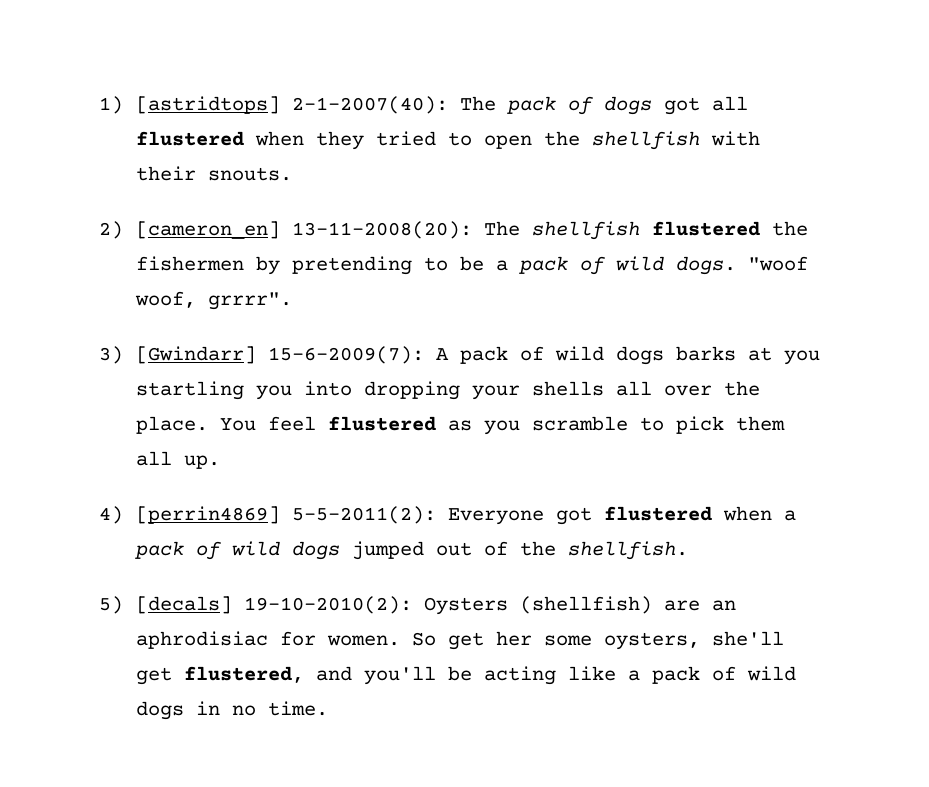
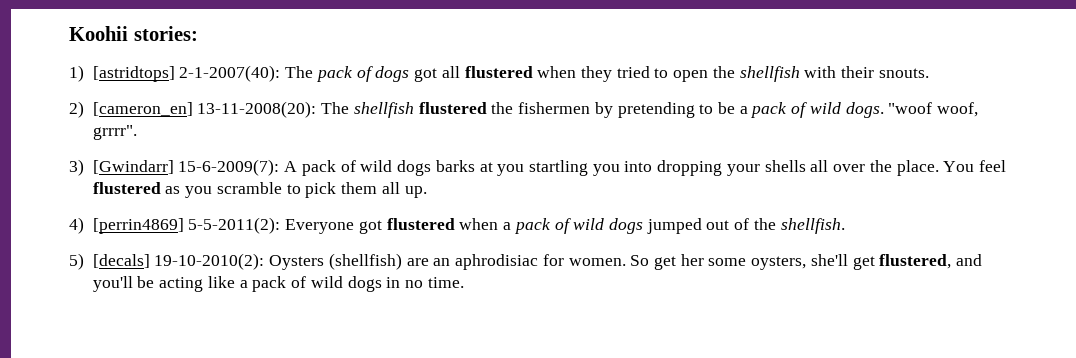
+ Koohii stories:

